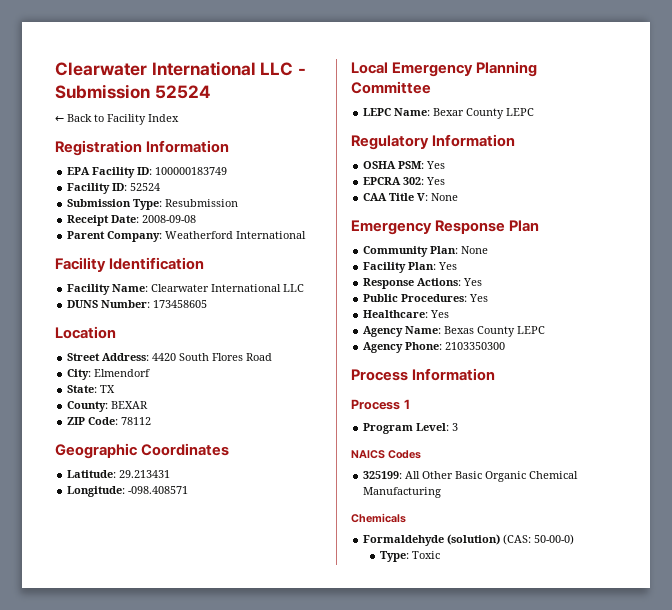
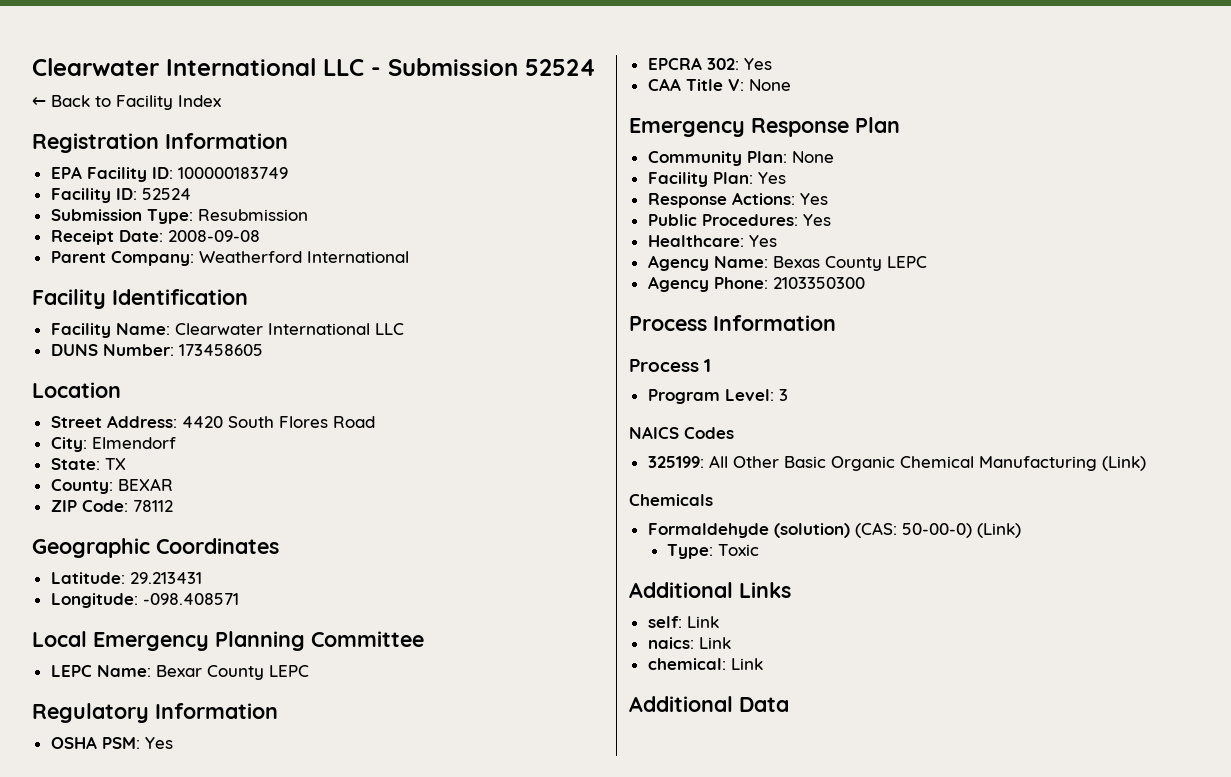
- 325199: All Other Basic Organic Chemical Manufacturing
+ 325199: All Other Basic Organic Chemical Manufacturing (Link)
- Formaldehyde (solution) (CAS: 50-00-0)
+ Formaldehyde (solution) (CAS: 50-00-0) (Link)
+ Additional Links
+ self: Link
+ naics: Link
+ chemical: Link
+ Additional Data

